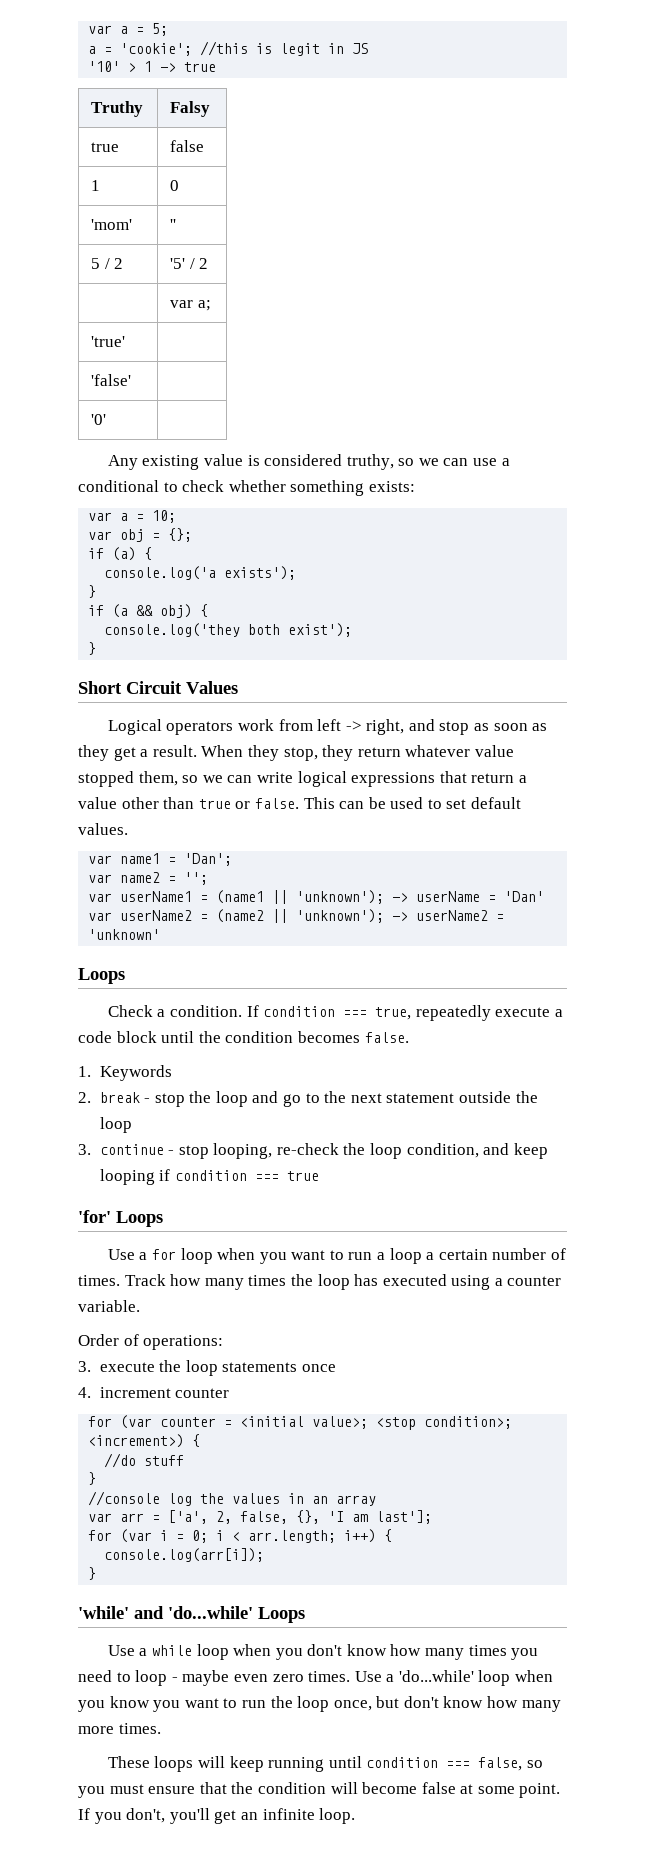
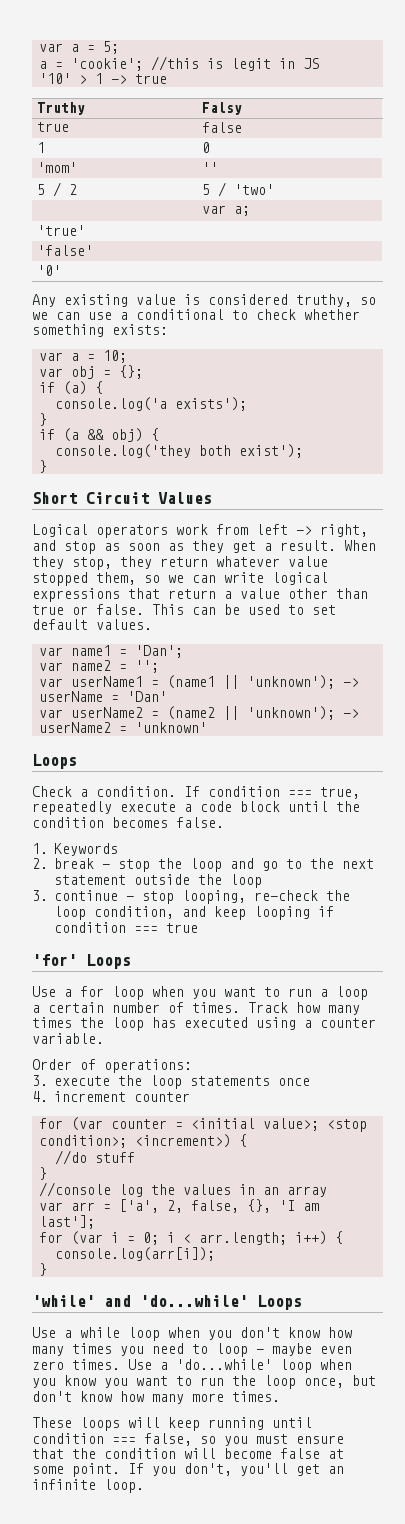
- 5 / 2 | '5' / 2
+ 5 / 2 | 5 / 'two'

